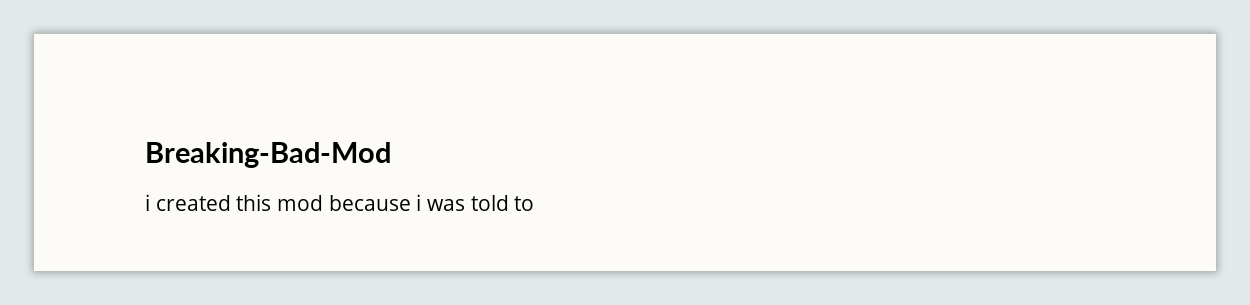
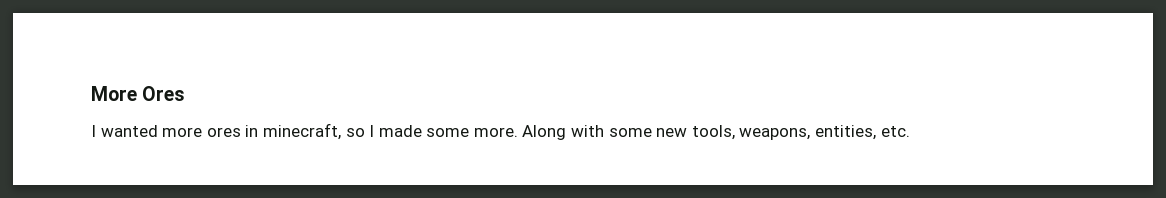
- Breaking-Bad-Mod
- i created this mod because i was told to
+ More Ores
+ I wanted more ores in minecraft, so I made some more. Along with some new tools, weapons, entities, etc.

